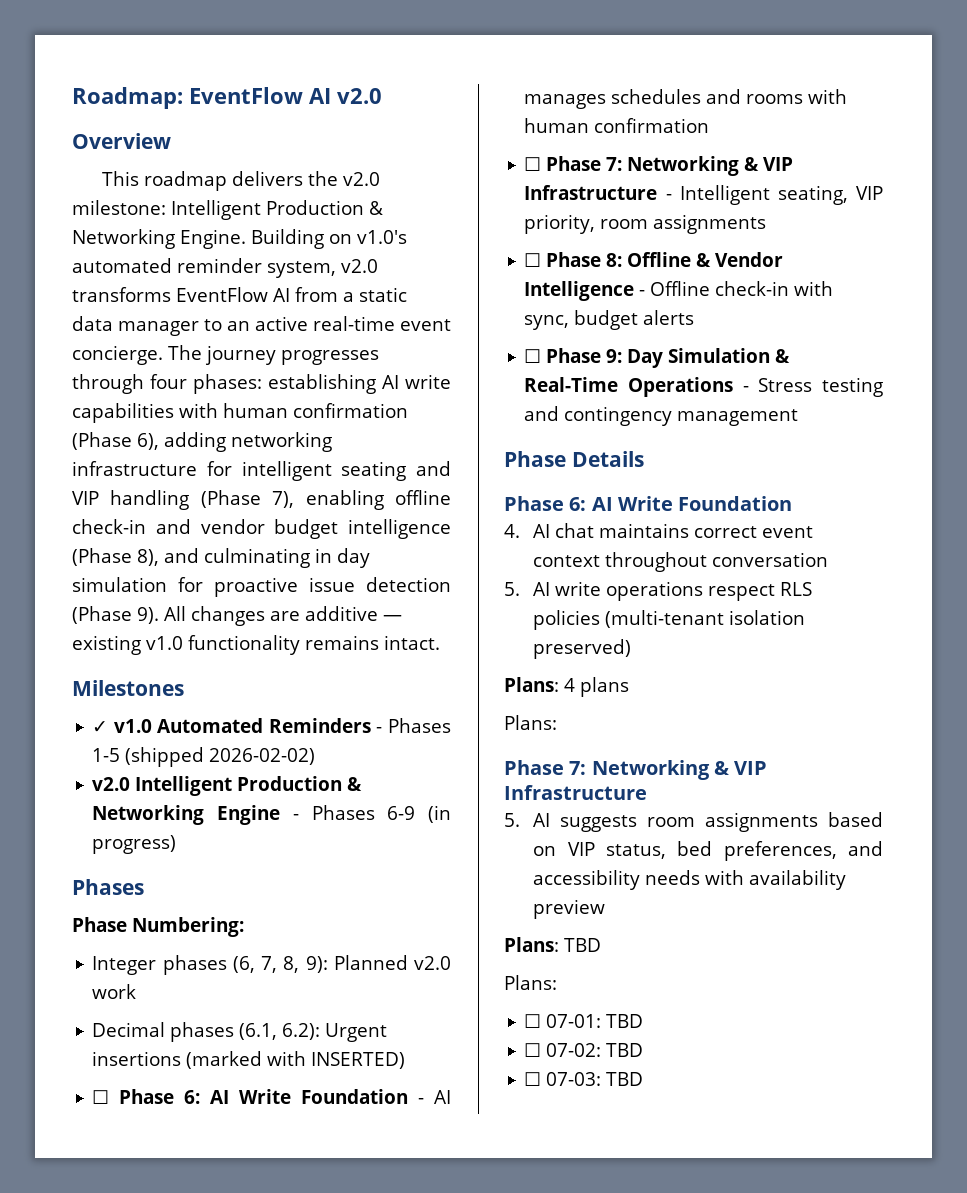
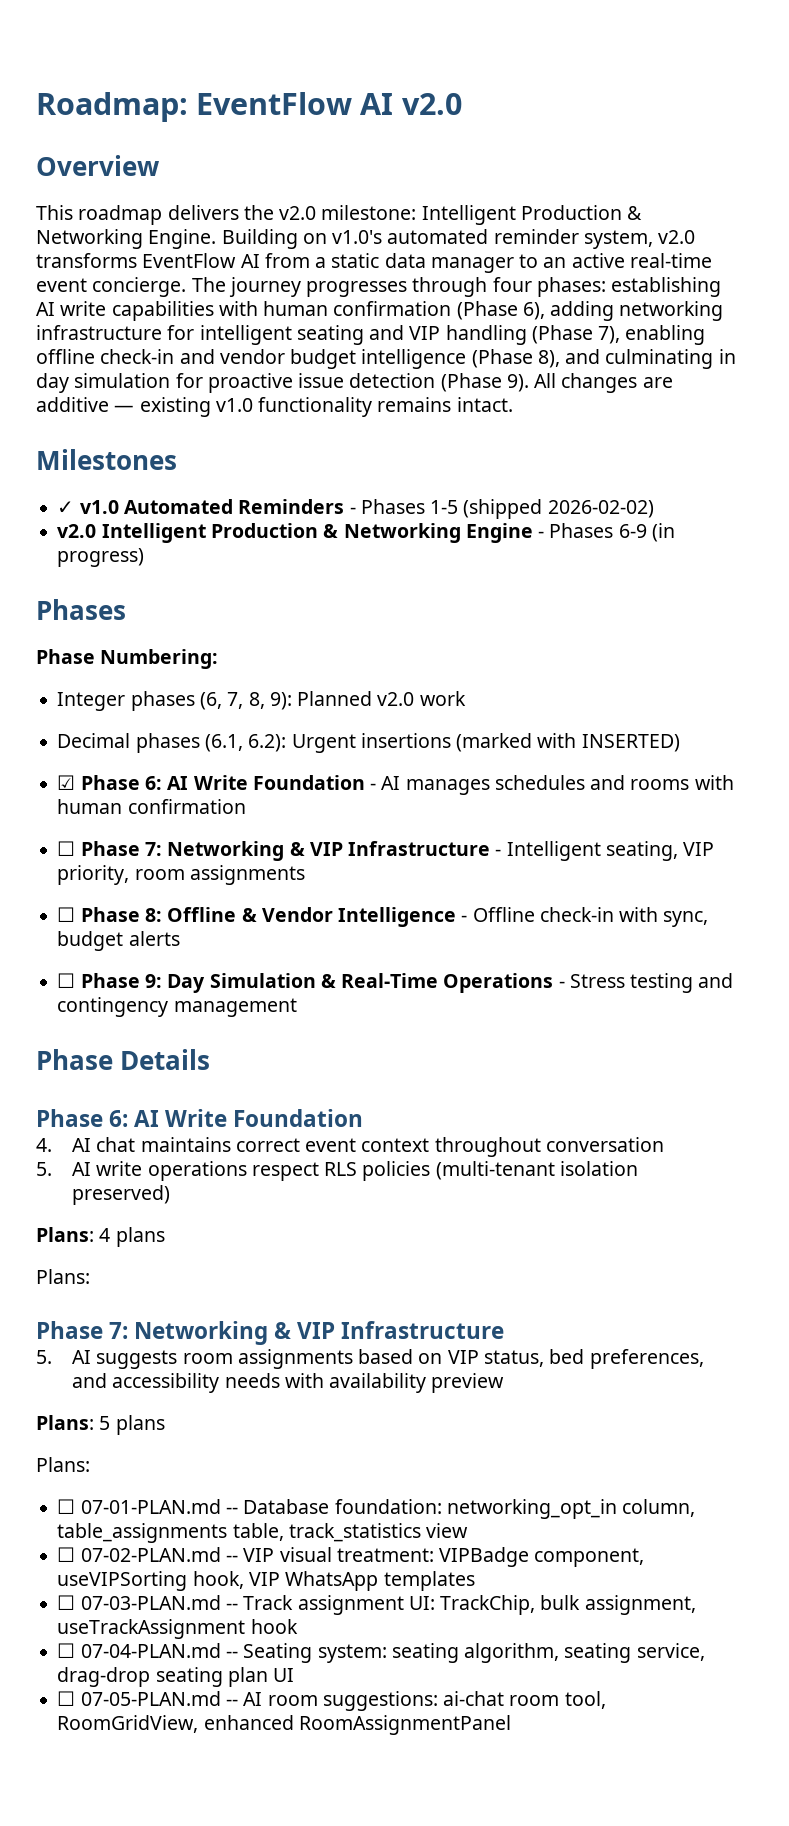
- ☐ Phase 6: AI Write Foundation - AI manages schedules and rooms with human confirmation
+ ☑ Phase 6: AI Write Foundation - AI manages schedules and rooms with human confirmation
- Plans: TBD
+ Plans: 5 plans
- ☐ 07-01: TBD
- ☐ 07-02: TBD
- ☐ 07-03: TBD
+ ☐ 07-01-PLAN.md -- Database foundation: networking_opt_in column, table_assignments table, track_statistics view
+ ☐ 07-02-PLAN.md -- VIP visual treatment: VIPBadge component, useVIPSorting hook, VIP WhatsApp templates
+ ☐ 07-03-PLAN.md -- Track assignment UI: TrackChip, bulk assignment, useTrackAssignment hook
+ ☐ 07-04-PLAN.md -- Seating system: seating algorithm, seating service, drag-drop seating plan UI
+ ☐ 07-05-PLAN.md -- AI room suggestions: ai-chat room tool, RoomGridView, enhanced RoomAssignmentPanel

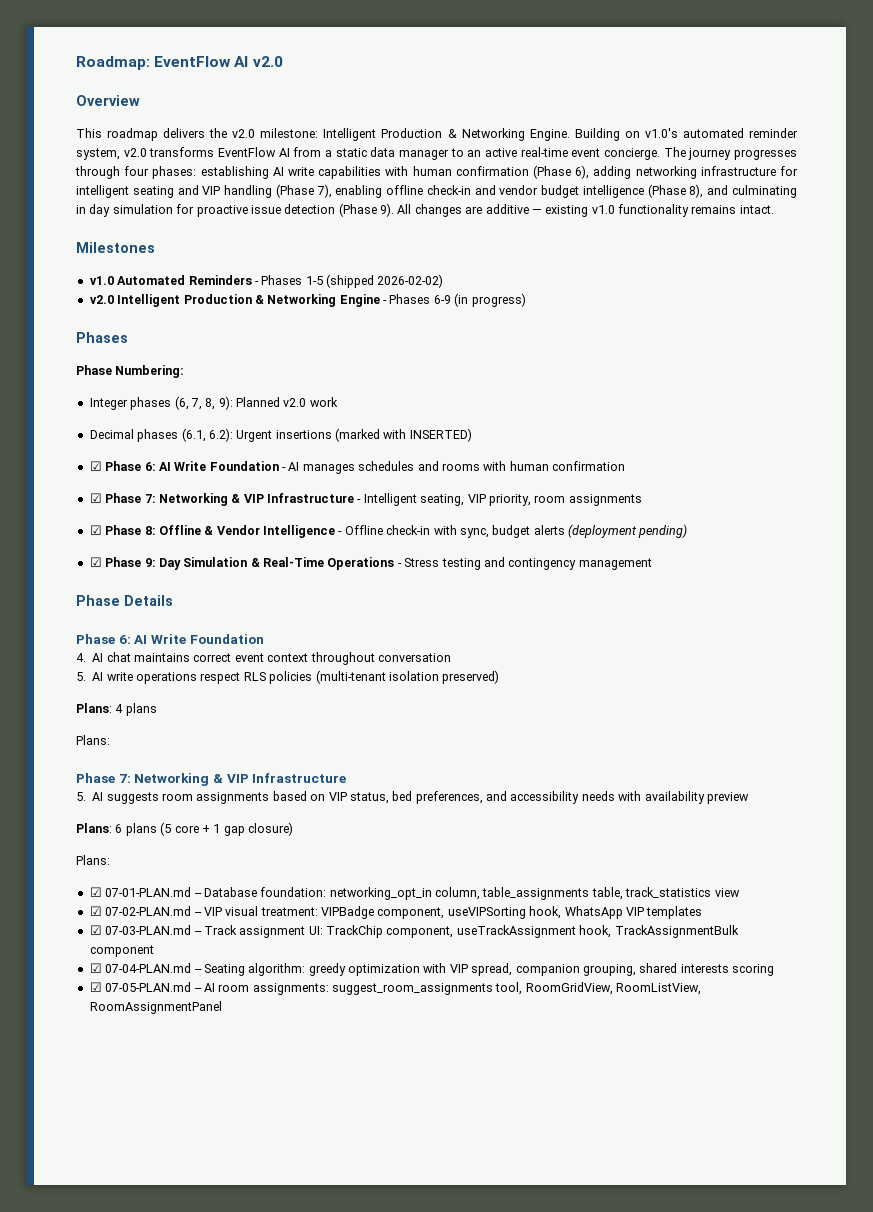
- ✓ v1.0 Automated Reminders - Phases 1-5 (shipped 2026-02-02)
+ v1.0 Automated Reminders - Phases 1-5 (shipped 2026-02-02)
- ☐ Phase 7: Networking & VIP Infrastructure - Intelligent seating, VIP priority, room assignments
+ ☑ Phase 7: Networking & VIP Infrastructure - Intelligent seating, VIP priority, room assignments
- ☐ Phase 8: Offline & Vendor Intelligence - Offline check-in with sync, budget alerts
- ☐ Phase 9: Day Simulation & Real-Time Operations - Stress testing and contingency management
+ ☑ Phase 8: Offline & Vendor Intelligence - Offline check-in with sync, budget alerts (deployment pending)
+ ☑ Phase 9: Day Simulation & Real-Time Operations - Stress testing and contingency management
- Plans: 5 plans
+ Plans: 6 plans (5 core + 1 gap closure)
  Plans:
- ☐ 07-01-PLAN.md -- Database foundation: networking_opt_in column, table_assignments table, track_statistics view
+ ☑ 07-01-PLAN.md -- Database foundation: networking_opt_in column, table_assignments table, track_statistics view
- ☐ 07-02-PLAN.md -- VIP visual treatment: VIPBadge component, useVIPSorting hook, VIP WhatsApp templates
+ ☑ 07-02-PLAN.md -- VIP visual treatment: VIPBadge component, useVIPSorting hook, WhatsApp VIP templates
- ☐ 07-03-PLAN.md -- Track assignment UI: TrackChip, bulk assignment, useTrackAssignment hook
- ☐ 07-04-PLAN.md -- Seating system: seating algorithm, seating service, drag-drop seating plan UI
- ☐ 07-05-PLAN.md -- AI room suggestions: ai-chat room tool, RoomGridView, enhanced RoomAssignmentPanel
+ ☑ 07-03-PLAN.md -- Track assignment UI: TrackChip component, useTrackAssignment hook, TrackAssignmentBulk component
+ ☑ 07-04-PLAN.md -- Seating algorithm: greedy optimization with VIP spread, companion grouping, shared interests scoring
+ ☑ 07-05-PLAN.md -- AI room assignments: suggest_room_assignments tool, RoomGridView, RoomListView, RoomAssignmentPanel

